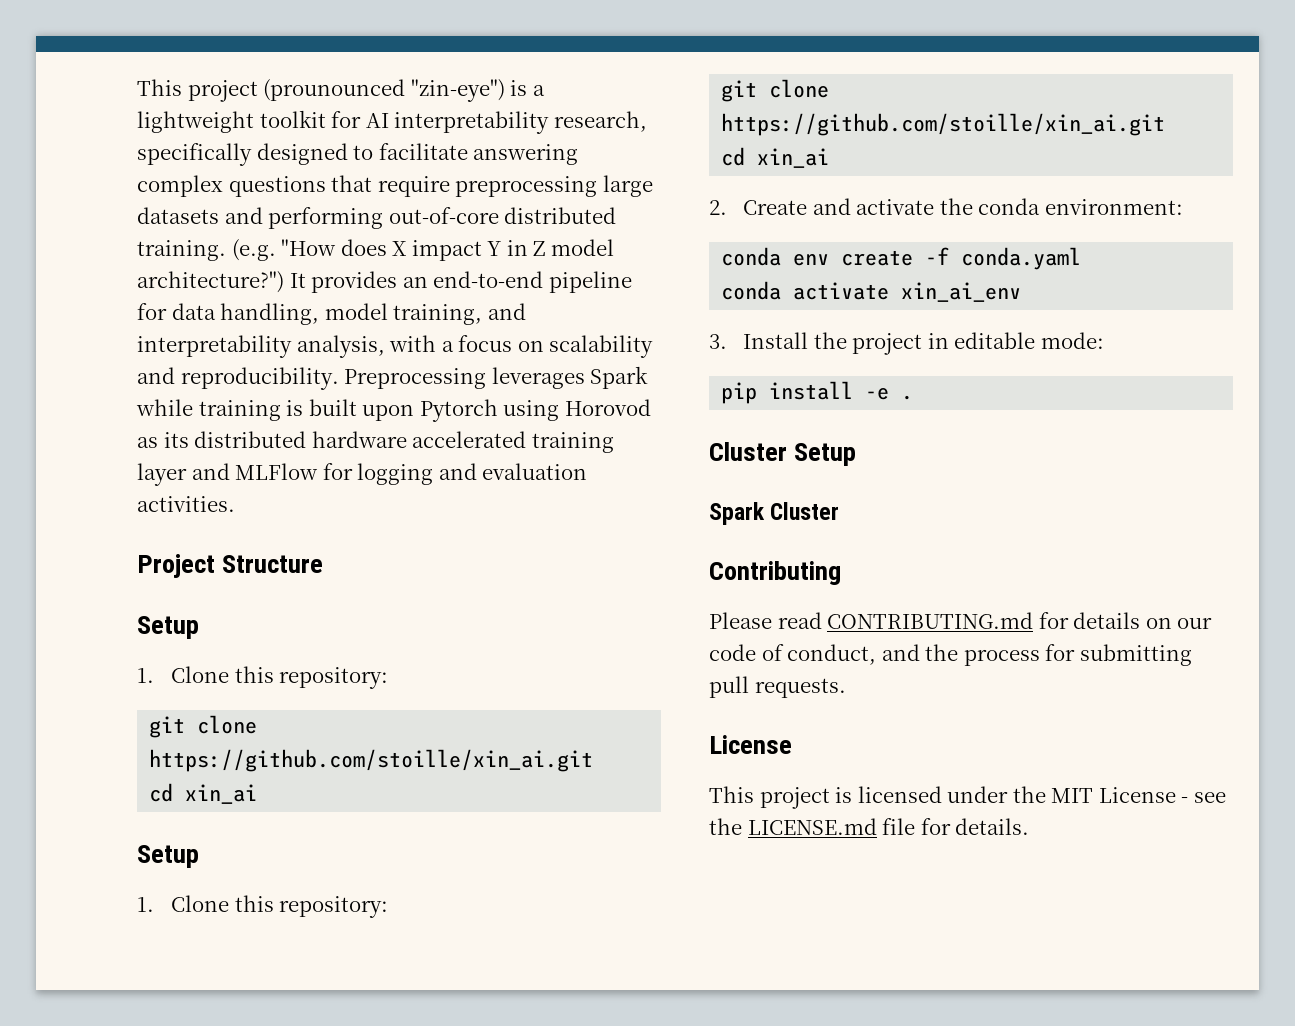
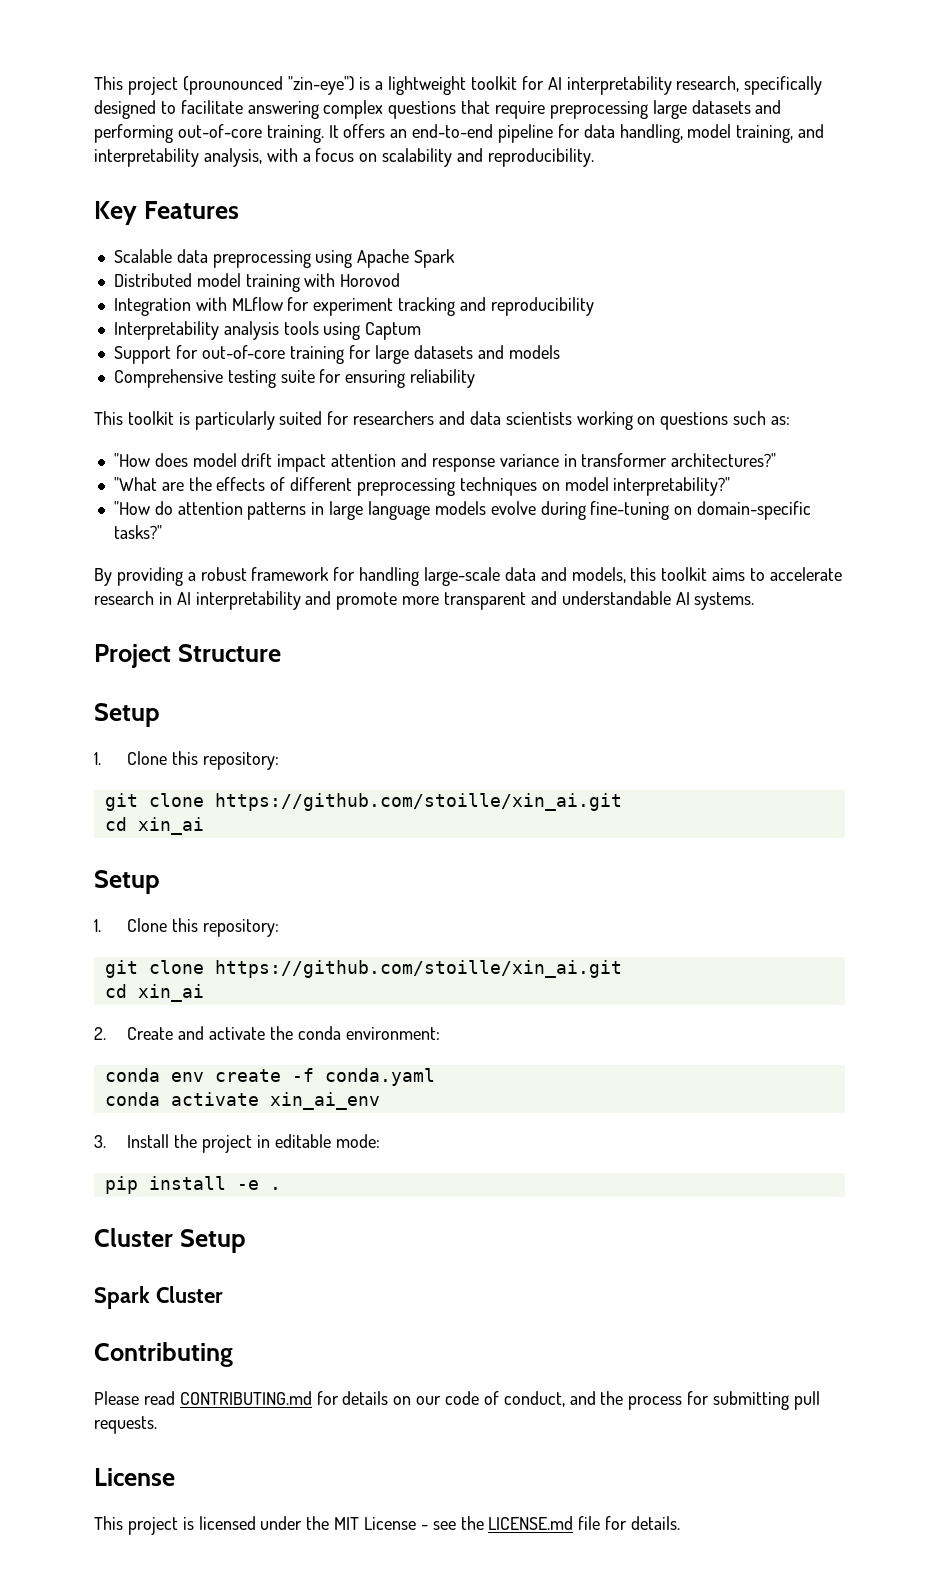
- This project (prounounced "zin-eye") is a lightweight toolkit for AI interpretability research, specifically designed to facilitate answering complex questions that require preprocessing large datasets and performing out-of-core distributed training. (e.g. "How does X impact Y in Z model architecture?") It provides an end-to-end pipeline for data handling, model training, and interpretability analysis, with a focus on scalability and reproducibility. Preprocessing leverages Spark while training is built upon Pytorch using Horovod as its distributed hardware accelerated training layer and MLFlow for logging and evaluation activities.
+ This project (prounounced "zin-eye") is a lightweight toolkit for AI interpretability research, specifically designed to facilitate answering complex questions that require preprocessing large datasets and performing out-of-core training. It offers an end-to-end pipeline for data handling, model training, and interpretability analysis, with a focus on scalability and reproducibility.
+ Key Features
+ Scalable data preprocessing using Apache Spark
+ Distributed model training with Horovod
+ Integration with MLflow for experiment tracking and reproducibility
+ Interpretability analysis tools using Captum
+ Support for out-of-core training for large datasets and models
+ Comprehensive testing suite for ensuring reliability
+ This toolkit is particularly suited for researchers and data scientists working on questions such as:
+ "How does model drift impact attention and response variance in transformer architectures?"
+ "What are the effects of different preprocessing techniques on model interpretability?"
+ "How do attention patterns in large language models evolve during fine-tuning on domain-specific tasks?"
+ By providing a robust framework for handling large-scale data and models, this toolkit aims to accelerate research in AI interpretability and promote more transparent and understandable AI systems.

